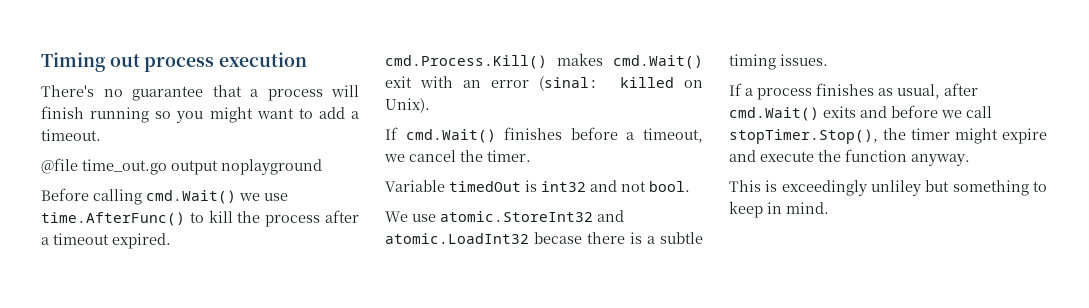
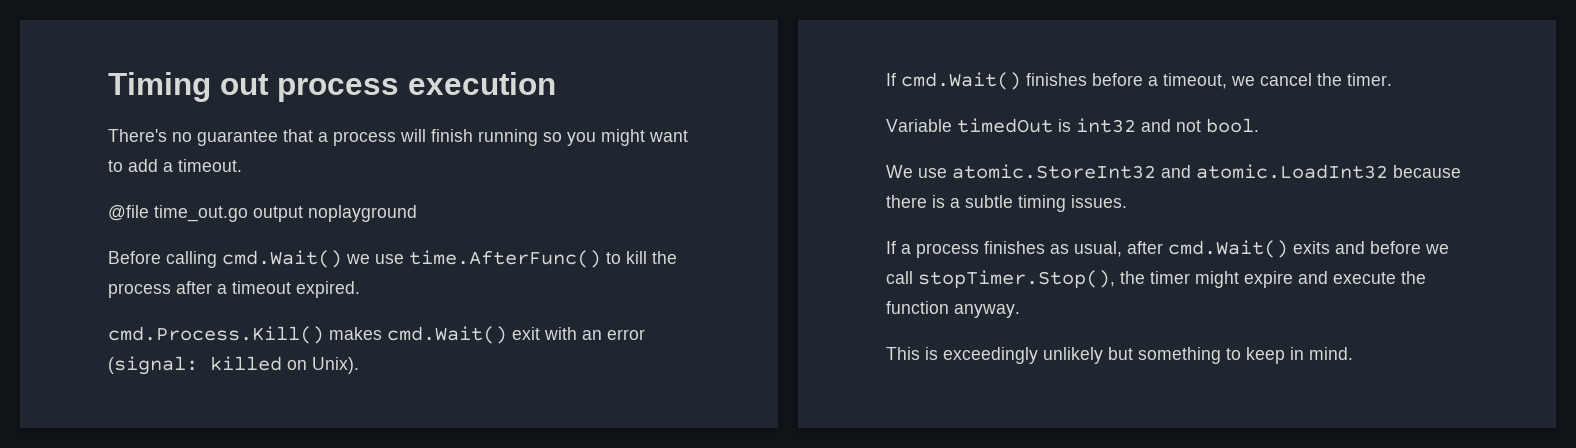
- cmd.Process.Kill() makes cmd.Wait() exit with an error (sinal: killed on Unix).
+ cmd.Process.Kill() makes cmd.Wait() exit with an error (signal: killed on Unix).
- We use atomic.StoreInt32 and atomic.LoadInt32 becase there is a subtle timing issues.
+ We use atomic.StoreInt32 and atomic.LoadInt32 because there is a subtle timing issues.
- This is exceedingly unliley but something to keep in mind.
+ This is exceedingly unlikely but something to keep in mind.

